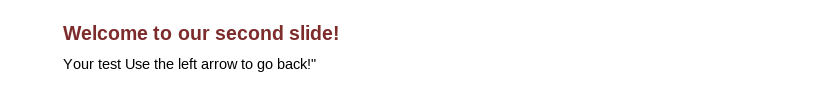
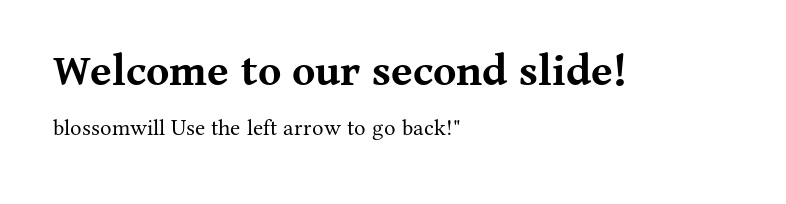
- Your test Use the left arrow to go back!"
+ blossomwill Use the left arrow to go back!"

